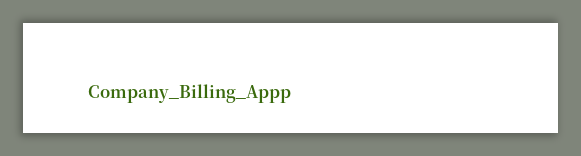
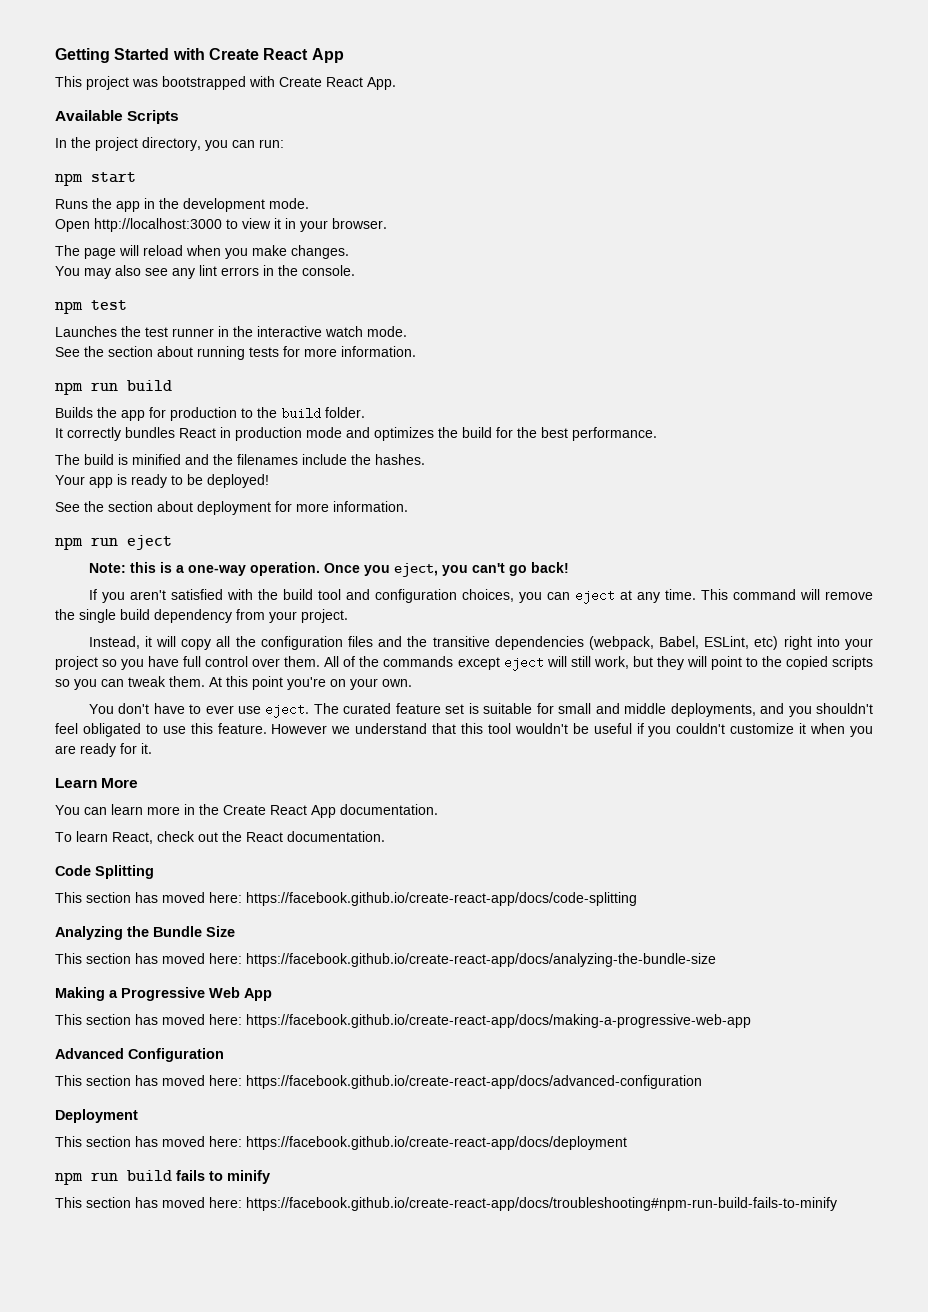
- Company_Billing_Appp
+ Getting Started with Create React App
+ This project was bootstrapped with Create React App.
+ Available Scripts
+ In the project directory, you can run:
+ npm start
+ Runs the app in the development mode.
+ Open http://localhost:3000 to view it in your browser.
+ The page will reload when you make changes.
+ You may also see any lint errors in the console.
+ npm test
+ Launches the test runner in the interactive watch mode.
+ See the section about running tests for more information.
+ npm run build
+ Builds the app for production to the build folder.
+ It correctly bundles React in production mode and optimizes the build for the best performance.
+ The build is minified and the filenames include the hashes.
+ Your app is ready to be deployed!
+ See the section about deployment for more information.
+ npm run eject
+ Note: this is a one-way operation. Once you eject, you can't go back!
+ If you aren't satisfied with the build tool and configuration choices, you can eject at any time. This command will remove the single build dependency from your project.
+ Instead, it will copy all the configuration files and the transitive dependencies (webpack, Babel, ESLint, etc) right into your project so you have full control over them. All of the commands except eject will still work, but they will point to the copied scripts so you can tweak them. At this point you're on your own.
+ You don't have to ever use eject. The curated feature set is suitable for small and middle deployments, and you shouldn't feel obligated to use this feature. However we understand that this tool wouldn't be useful if you couldn't customize it when you are ready for it.
+ Learn More
+ You can learn more in the Create React App documentation.
+ To learn React, check out the React documentation.
+ Code Splitting
+ This section has moved here: https://facebook.github.io/create-react-app/docs/code-splitting
+ Analyzing the Bundle Size
+ This section has moved here: https://facebook.github.io/create-react-app/docs/analyzing-the-bundle-size
+ Making a Progressive Web App
+ This section has moved here: https://facebook.github.io/create-react-app/docs/making-a-progressive-web-app
+ Advanced Configuration
+ This section has moved here: https://facebook.github.io/create-react-app/docs/advanced-configuration
+ Deployment
+ This section has moved here: https://facebook.github.io/create-react-app/docs/deployment
+ npm run build fails to minify
+ This section has moved here: https://facebook.github.io/create-react-app/docs/troubleshooting#npm-run-build-fails-to-minify

